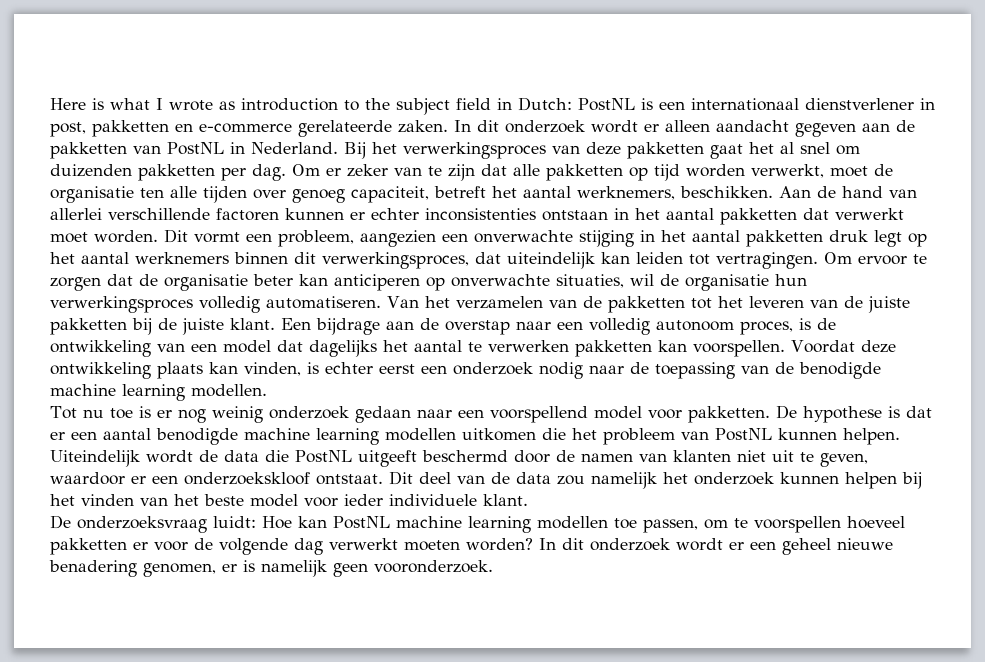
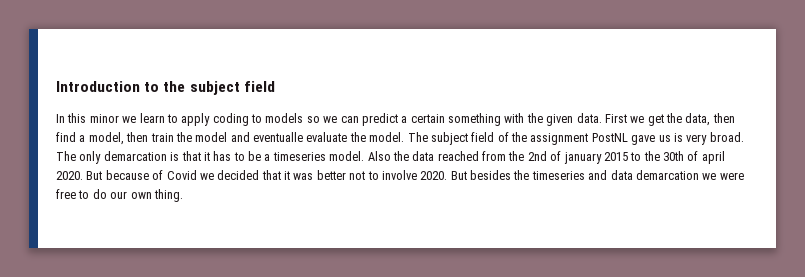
- Here is what I wrote as introduction to the subject field in Dutch: PostNL is een internationaal dienstverlener in post, pakketten en e-commerce gerelateerde zaken. In dit onderzoek wordt er alleen aandacht gegeven aan de pakketten van PostNL in Nederland. Bij het verwerkingsproces van deze pakketten gaat het al snel om duizenden pakketten per dag. Om er zeker van te zijn dat alle pakketten op tijd worden verwerkt, moet de organisatie ten alle tijden over genoeg capaciteit, betreft het aantal werknemers, beschikken. Aan de hand van allerlei verschillende factoren kunnen er echter inconsistenties ontstaan in het aantal pakketten dat verwerkt moet worden. Dit vormt een probleem, aangezien een onverwachte stijging in het aantal pakketten druk legt op het aantal werknemers binnen dit verwerkingsproces, dat uiteindelijk kan leiden tot vertragingen. Om ervoor te zorgen dat de organisatie beter kan anticiperen op onverwachte situaties, wil de organisatie hun verwerkingsproces volledig automatiseren. Van het verzamelen van de pakketten tot het leveren van de juiste pakketten bij de juiste klant. Een bijdrage aan de overstap naar een volledig autonoom proces, is de ontwikkeling van een model dat dagelijks het aantal te verwerken pakketten kan voorspellen. Voordat deze ontwikkeling plaats kan vinden, is echter eerst een onderzoek nodig naar de toepassing van de benodigde machine learning modellen.
- Tot nu toe is er nog weinig onderzoek gedaan naar een voorspellend model voor pakketten. De hypothese is dat er een aantal benodigde machine learning modellen uitkomen die het probleem van PostNL kunnen helpen. Uiteindelijk wordt de data die PostNL uitgeeft beschermd door de namen van klanten niet uit te geven, waardoor er een onderzoekskloof ontstaat. Dit deel van de data zou namelijk het onderzoek kunnen helpen bij het vinden van het beste model voor ieder individuele klant.
- De onderzoeksvraag luidt: Hoe kan PostNL machine learning modellen toe passen, om te voorspellen hoeveel pakketten er voor de volgende dag verwerkt moeten worden? In dit onderzoek wordt er een geheel nieuwe benadering genomen, er is namelijk geen vooronderzoek.
+ Introduction to the subject field
+ In this minor we learn to apply coding to models so we can predict a certain something with the given data. First we get the data, then find a model, then train the model and eventualle evaluate the model. The subject field of the assignment PostNL gave us is very broad. The only demarcation is that it has to be a timeseries model. Also the data reached from the 2nd of january 2015 to the 30th of april 2020. But because of Covid we decided that it was better not to involve 2020. But besides the timeseries and data demarcation we were free to do our own thing.

